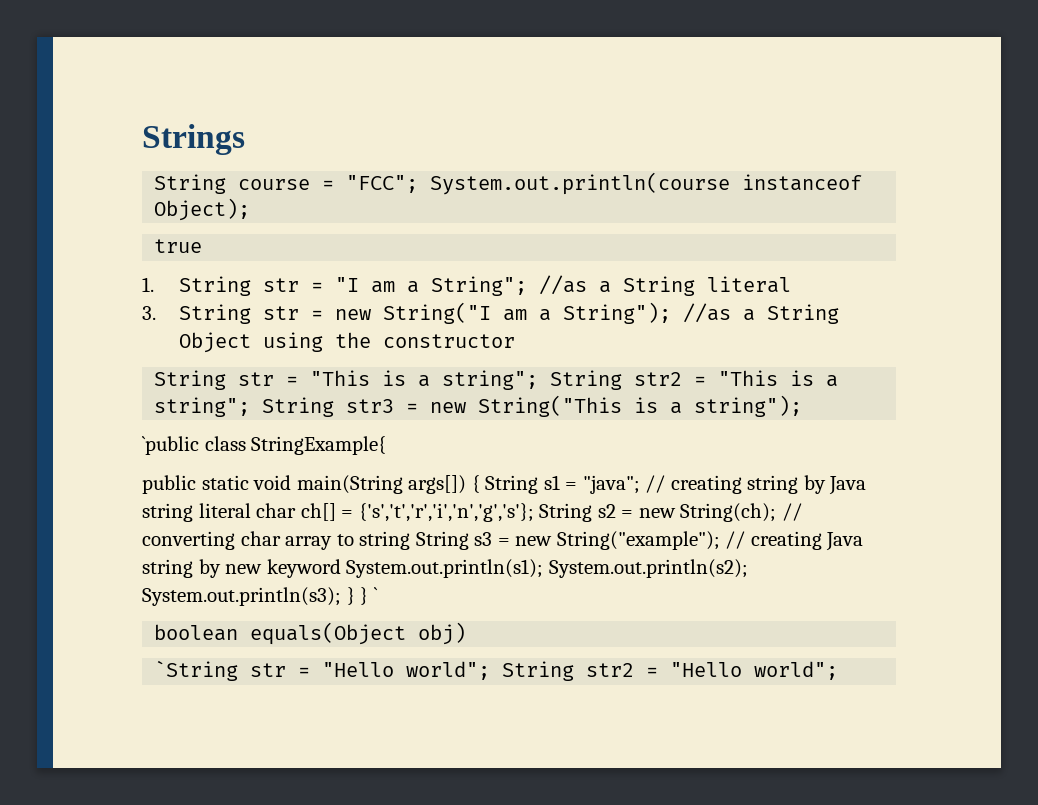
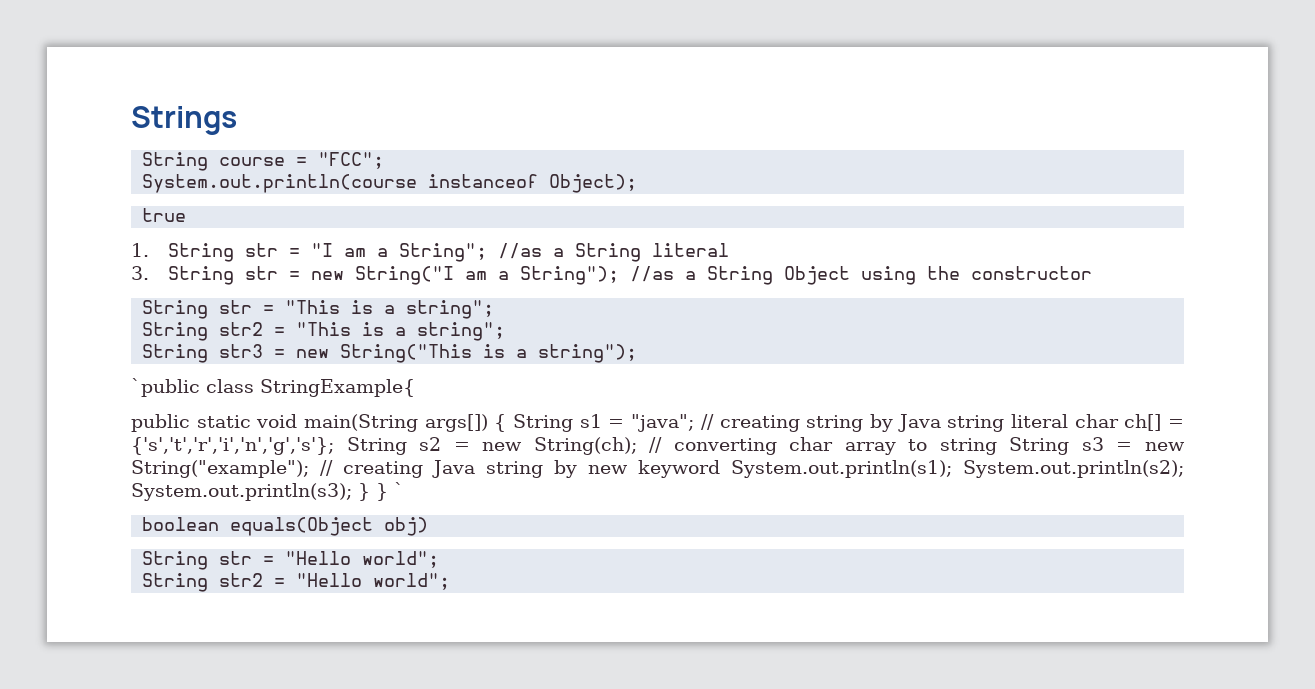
- String course = "FCC"; System.out.println(course instanceof Object);
+ String course = "FCC";
+ System.out.println(course instanceof Object);
- String str = "This is a string"; String str2 = "This is a string"; String str3 = new String("This is a string");
+ String str = "This is a string";
+ String str2 = "This is a string";
+ String str3 = new String("This is a string");
- `String str = "Hello world"; String str2 = "Hello world";
+ String str = "Hello world";
+ String str2 = "Hello world";

